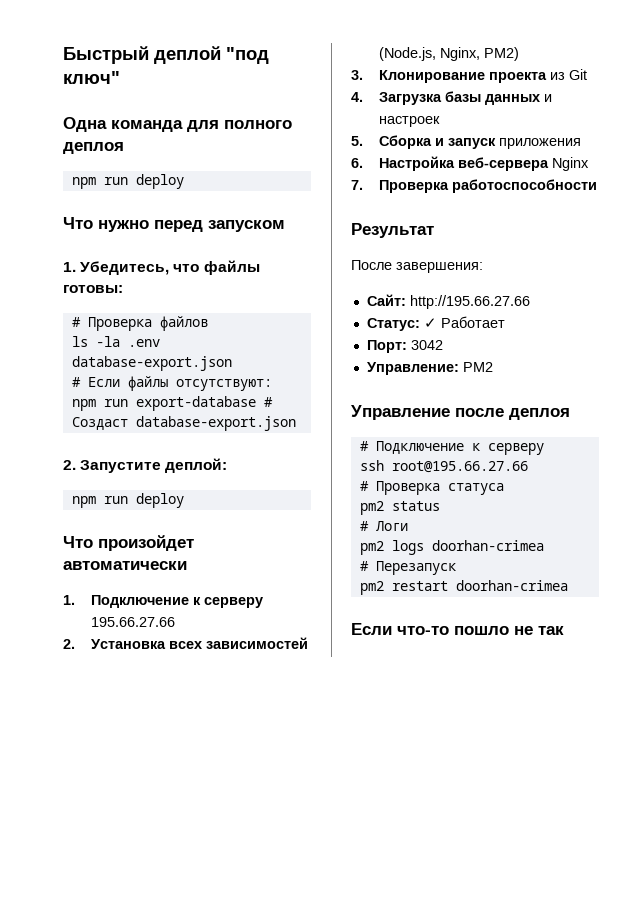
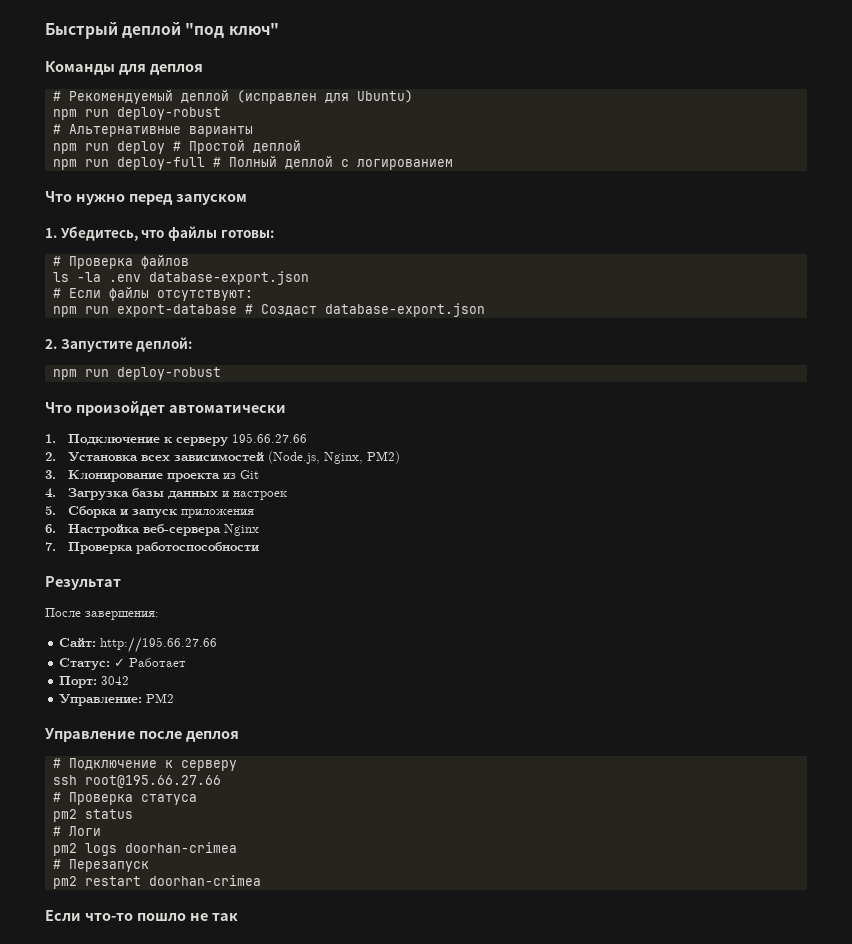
- Одна команда для полного деплоя
- npm run deploy
+ Команды для деплоя
+ # Рекомендуемый деплой (исправлен для Ubuntu)
+ npm run deploy-robust
+ # Альтернативные варианты
+ npm run deploy # Простой деплой
+ npm run deploy-full # Полный деплой с логированием
  2. Запустите деплой:
- npm run deploy
+ npm run deploy-robust

